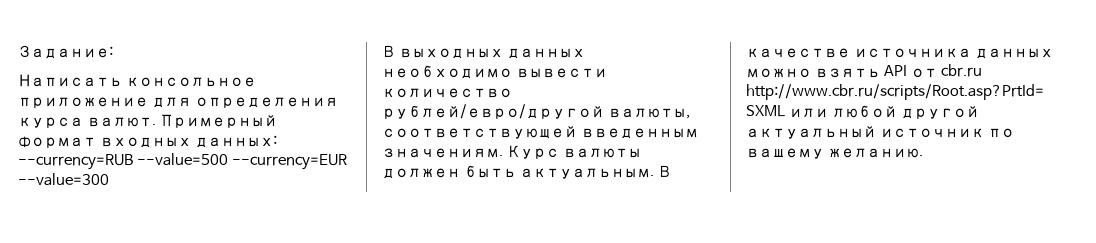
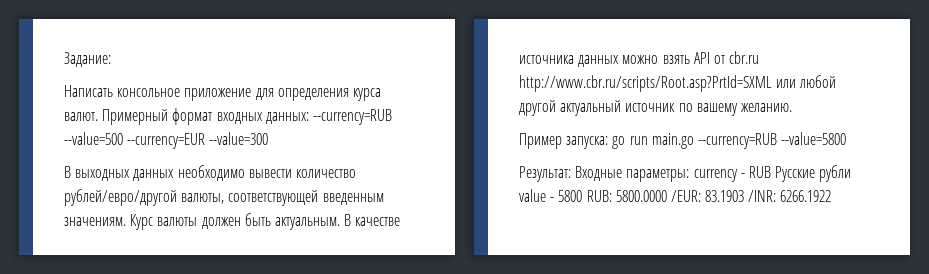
+ Пример запуска: go run main.go --currency=RUB --value=5800
+ Результат: Входные параметры: currency - RUB Русские рубли value - 5800 RUB: 5800.0000 /EUR: 83.1903 /INR: 6266.1922

